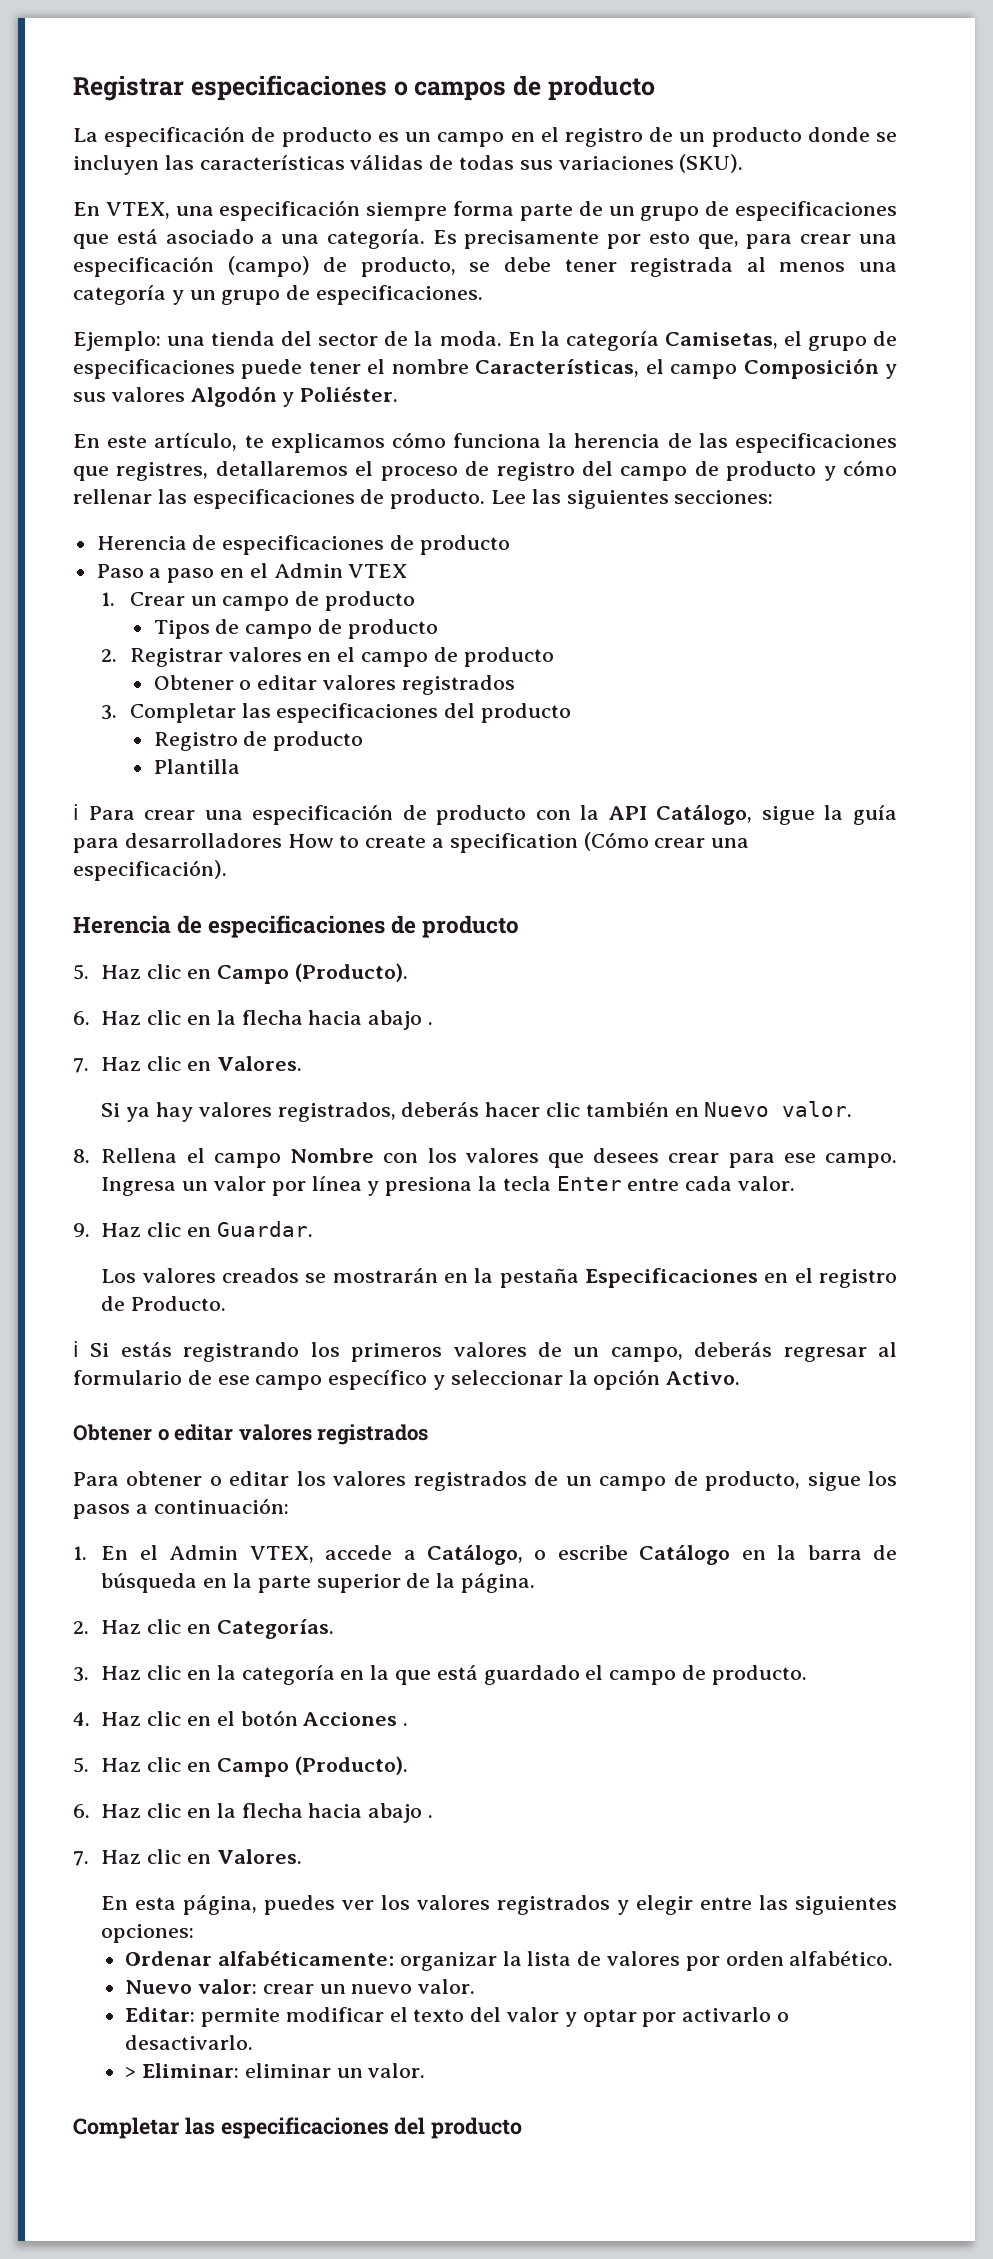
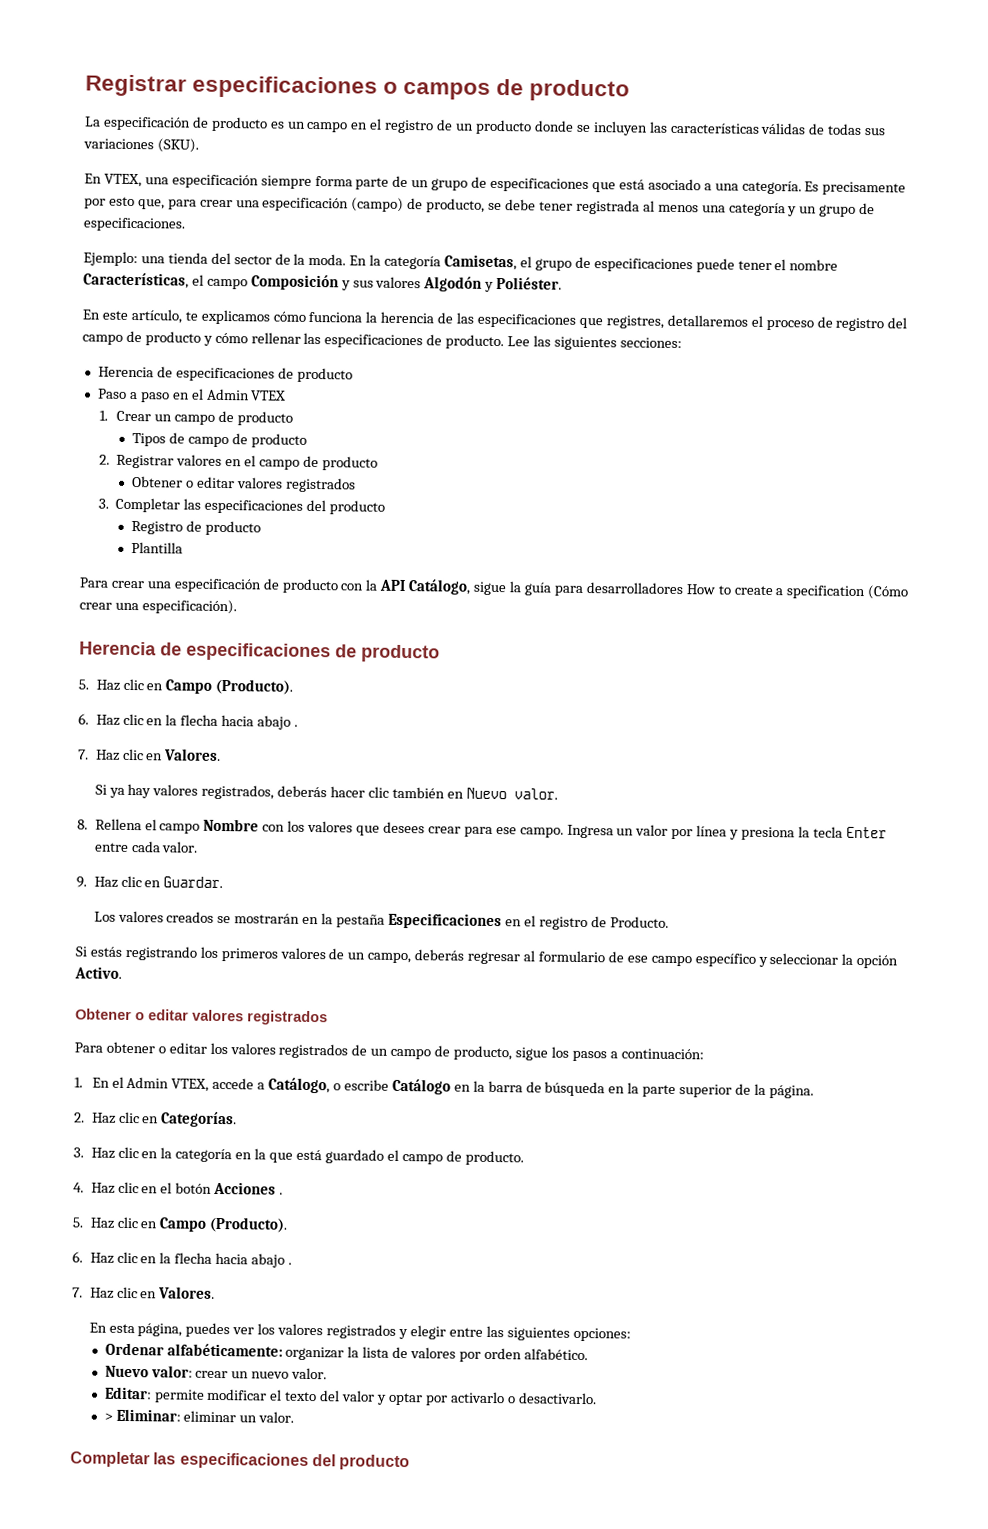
- ℹ Para crear una especificación de producto con la API Catálogo, sigue la guía para desarrolladores How to create a specification (Cómo crear una especificación).
+ Para crear una especificación de producto con la API Catálogo, sigue la guía para desarrolladores How to create a specification (Cómo crear una especificación).
- ℹ Si estás registrando los primeros valores de un campo, deberás regresar al formulario de ese campo específico y seleccionar la opción Activo.
+ Si estás registrando los primeros valores de un campo, deberás regresar al formulario de ese campo específico y seleccionar la opción Activo.

